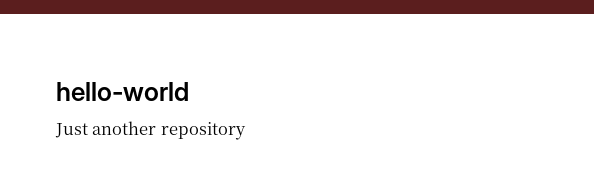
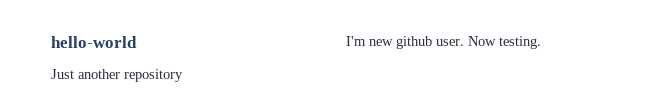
+ I'm new github user. Now testing.

